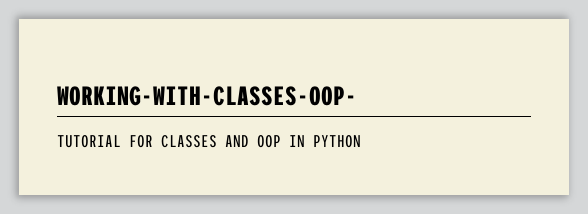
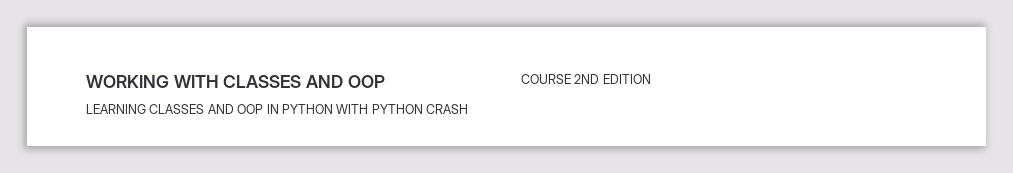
- WORKING-WITH-CLASSES-OOP-
- TUTORIAL FOR CLASSES AND OOP IN PYTHON
+ WORKING WITH CLASSES AND OOP
+ LEARNING CLASSES AND OOP IN PYTHON WITH PYTHON CRASH COURSE 2ND EDITION

